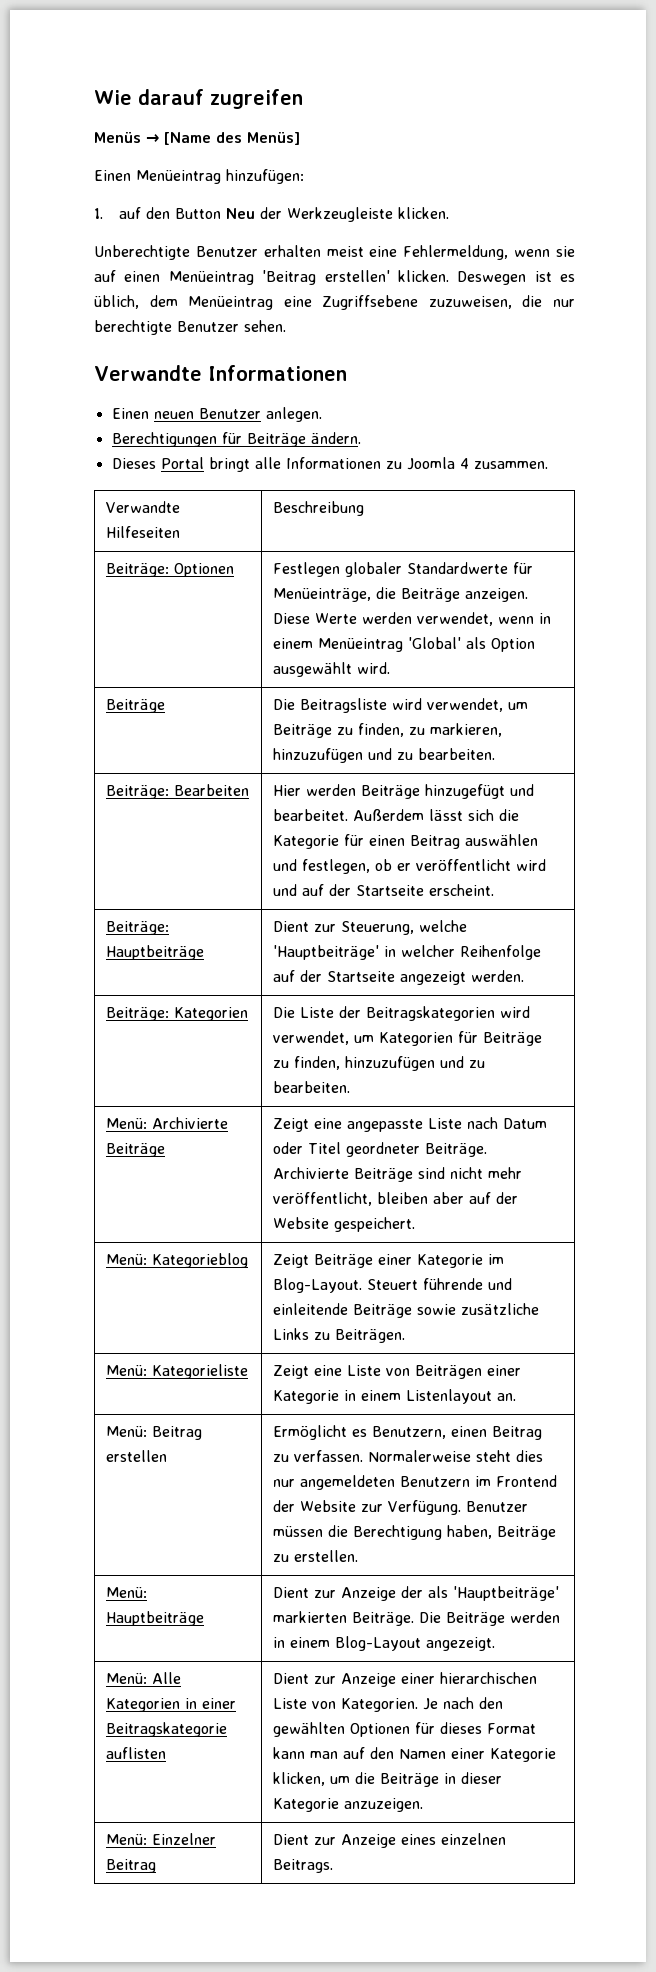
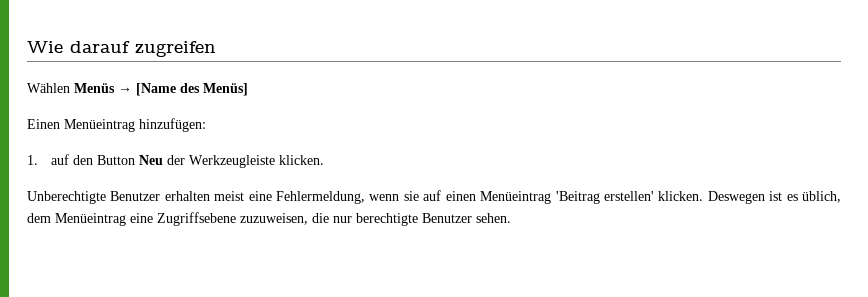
- Menüs → [Name des Menüs]
+ Wählen Menüs → [Name des Menüs]
- Verwandte Informationen
- Einen neuen Benutzer anlegen.
- Berechtigungen für Beiträge ändern.
- Dieses Portal bringt alle Informationen zu Joomla 4 zusammen.
- Verwandte Hilfeseiten | Beschreibung
- Beiträge: Optionen | Festlegen globaler Standardwerte für Menüeinträge, die Beiträge anzeigen. Diese Werte werden verwendet, wenn in einem Menüeintrag 'Global' als Option ausgewählt wird.
- Beiträge | Die Beitragsliste wird verwendet, um Beiträge zu finden, zu markieren, hinzuzufügen und zu bearbeiten.
- Beiträge: Bearbeiten | Hier werden Beiträge hinzugefügt und bearbeitet. Außerdem lässt sich die Kategorie für einen Beitrag auswählen und festlegen, ob er veröffentlicht wird und auf der Startseite erscheint.
- Beiträge: Hauptbeiträge | Dient zur Steuerung, welche 'Hauptbeiträge' in welcher Reihenfolge auf der Startseite angezeigt werden.
- Beiträge: Kategorien | Die Liste der Beitragskategorien wird verwendet, um Kategorien für Beiträge zu finden, hinzuzufügen und zu bearbeiten.
- Menü: Archivierte Beiträge | Zeigt eine angepasste Liste nach Datum oder Titel geordneter Beiträge. Archivierte Beiträge sind nicht mehr veröffentlicht, bleiben aber auf der Website gespeichert.
- Menü: Kategorieblog | Zeigt Beiträge einer Kategorie im Blog-Layout. Steuert führende und einleitende Beiträge sowie zusätzliche Links zu Beiträgen.
- Menü: Kategorieliste | Zeigt eine Liste von Beiträgen einer Kategorie in einem Listenlayout an.
- Menü: Beitrag erstellen | Ermöglicht es Benutzern, einen Beitrag zu verfassen. Normalerweise steht dies nur angemeldeten Benutzern im Frontend der Website zur Verfügung. Benutzer müssen die Berechtigung haben, Beiträge zu erstellen.
- Menü: Hauptbeiträge | Dient zur Anzeige der als 'Hauptbeiträge' markierten Beiträge. Die Beiträge werden in einem Blog-Layout angezeigt.
- Menü: Alle Kategorien in einer Beitragskategorie auflisten | Dient zur Anzeige einer hierarchischen Liste von Kategorien. Je nach den gewählten Optionen für dieses Format kann man auf den Namen einer Kategorie klicken, um die Beiträge in dieser Kategorie anzuzeigen.
- Menü: Einzelner Beitrag | Dient zur Anzeige eines einzelnen Beitrags.

